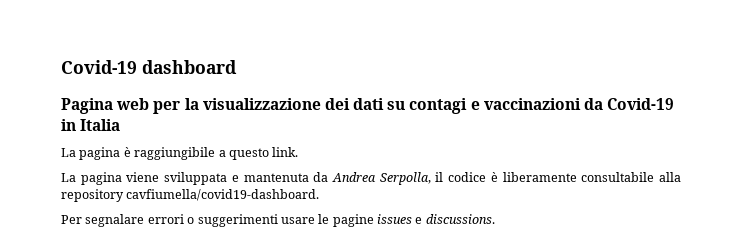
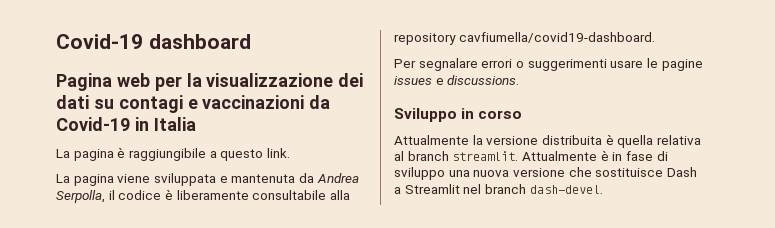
+ Sviluppo in corso
+ Attualmente la versione distribuita è quella relativa al branch streamlit. Attualmente è in fase di sviluppo una nuova versione che sostituisce Dash a Streamlit nel branch dash-devel.

